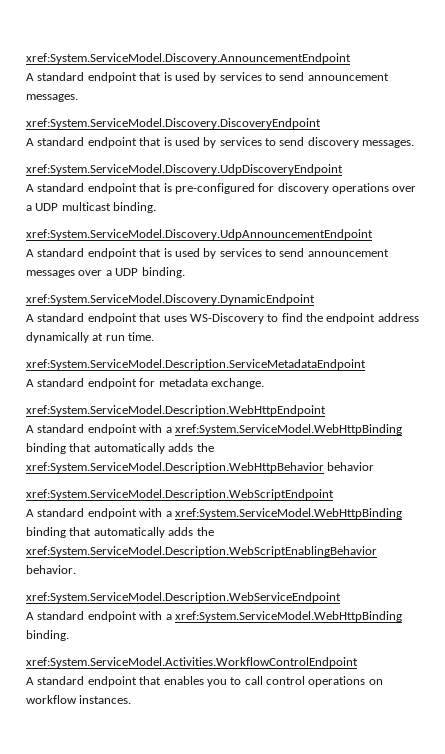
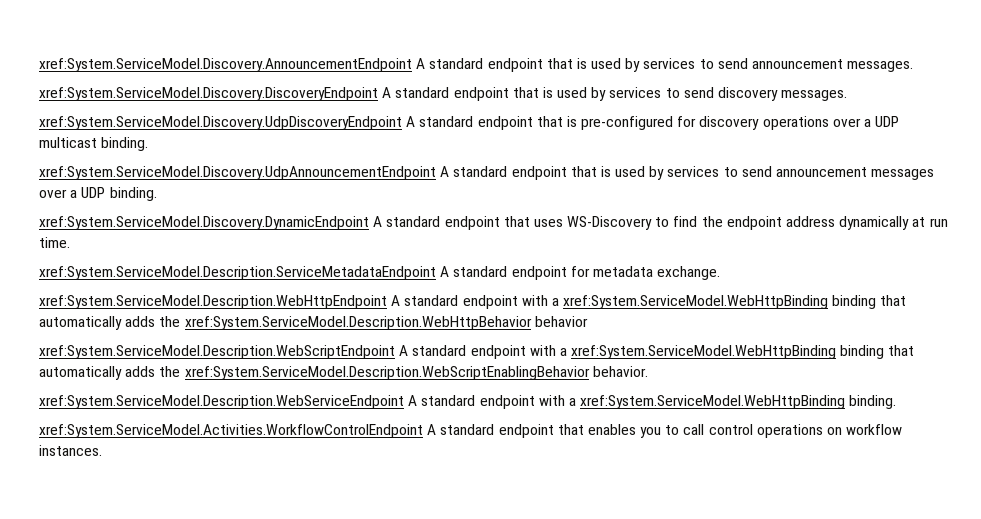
- xref:System.ServiceModel.Discovery.AnnouncementEndpoint
- A standard endpoint that is used by services to send announcement messages.
+ xref:System.ServiceModel.Discovery.AnnouncementEndpoint A standard endpoint that is used by services to send announcement messages.
- xref:System.ServiceModel.Discovery.DiscoveryEndpoint
- A standard endpoint that is used by services to send discovery messages.
+ xref:System.ServiceModel.Discovery.DiscoveryEndpoint A standard endpoint that is used by services to send discovery messages.
- xref:System.ServiceModel.Discovery.UdpDiscoveryEndpoint
- A standard endpoint that is pre-configured for discovery operations over a UDP multicast binding.
+ xref:System.ServiceModel.Discovery.UdpDiscoveryEndpoint A standard endpoint that is pre-configured for discovery operations over a UDP multicast binding.
- xref:System.ServiceModel.Discovery.UdpAnnouncementEndpoint
- A standard endpoint that is used by services to send announcement messages over a UDP binding.
+ xref:System.ServiceModel.Discovery.UdpAnnouncementEndpoint A standard endpoint that is used by services to send announcement messages over a UDP binding.
- xref:System.ServiceModel.Discovery.DynamicEndpoint
- A standard endpoint that uses WS-Discovery to find the endpoint address dynamically at run time.
+ xref:System.ServiceModel.Discovery.DynamicEndpoint A standard endpoint that uses WS-Discovery to find the endpoint address dynamically at run time.
- xref:System.ServiceModel.Description.ServiceMetadataEndpoint
- A standard endpoint for metadata exchange.
+ xref:System.ServiceModel.Description.ServiceMetadataEndpoint A standard endpoint for metadata exchange.
- xref:System.ServiceModel.Description.WebHttpEndpoint
- A standard endpoint with a xref:System.ServiceModel.WebHttpBinding binding that automatically adds the xref:System.ServiceModel.Description.WebHttpBehavior behavior
+ xref:System.ServiceModel.Description.WebHttpEndpoint A standard endpoint with a xref:System.ServiceModel.WebHttpBinding binding that automatically adds the xref:System.ServiceModel.Description.WebHttpBehavior behavior
- xref:System.ServiceModel.Description.WebScriptEndpoint
- A standard endpoint with a xref:System.ServiceModel.WebHttpBinding binding that automatically adds the xref:System.ServiceModel.Description.WebScriptEnablingBehavior behavior.
+ xref:System.ServiceModel.Description.WebScriptEndpoint A standard endpoint with a xref:System.ServiceModel.WebHttpBinding binding that automatically adds the xref:System.ServiceModel.Description.WebScriptEnablingBehavior behavior.
- xref:System.ServiceModel.Description.WebServiceEndpoint
- A standard endpoint with a xref:System.ServiceModel.WebHttpBinding binding.
+ xref:System.ServiceModel.Description.WebServiceEndpoint A standard endpoint with a xref:System.ServiceModel.WebHttpBinding binding.
- xref:System.ServiceModel.Activities.WorkflowControlEndpoint
- A standard endpoint that enables you to call control operations on workflow instances.
+ xref:System.ServiceModel.Activities.WorkflowControlEndpoint A standard endpoint that enables you to call control operations on workflow instances.

